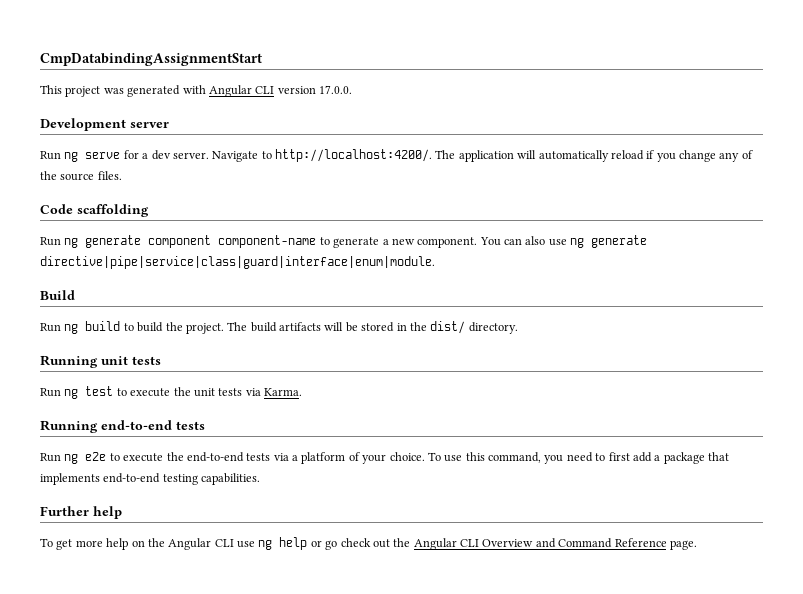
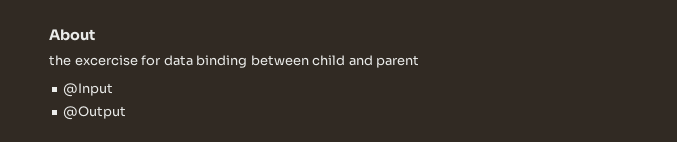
- CmpDatabindingAssignmentStart
- This project was generated with Angular CLI version 17.0.0.
- Development server
- Run ng serve for a dev server. Navigate to http://localhost:4200/. The application will automatically reload if you change any of the source files.
- Code scaffolding
- Run ng generate component component-name to generate a new component. You can also use ng generate directive|pipe|service|class|guard|interface|enum|module.
- Build
- Run ng build to build the project. The build artifacts will be stored in the dist/ directory.
- Running unit tests
- Run ng test to execute the unit tests via Karma.
- Running end-to-end tests
- Run ng e2e to execute the end-to-end tests via a platform of your choice. To use this command, you need to first add a package that implements end-to-end testing capabilities.
- Further help
- To get more help on the Angular CLI use ng help or go check out the Angular CLI Overview and Command Reference page.
+ About
+ the excercise for data binding between child and parent
+ @Input
+ @Output

